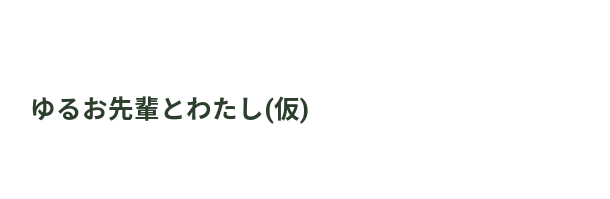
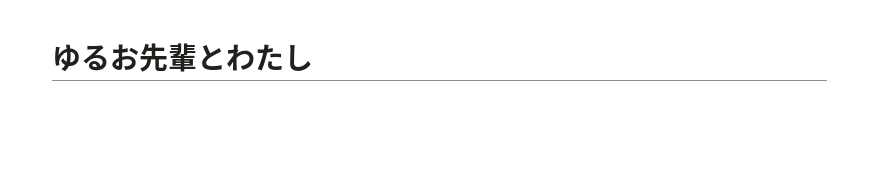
- ゆるお先輩とわたし(仮)
+ ゆるお先輩とわたし

